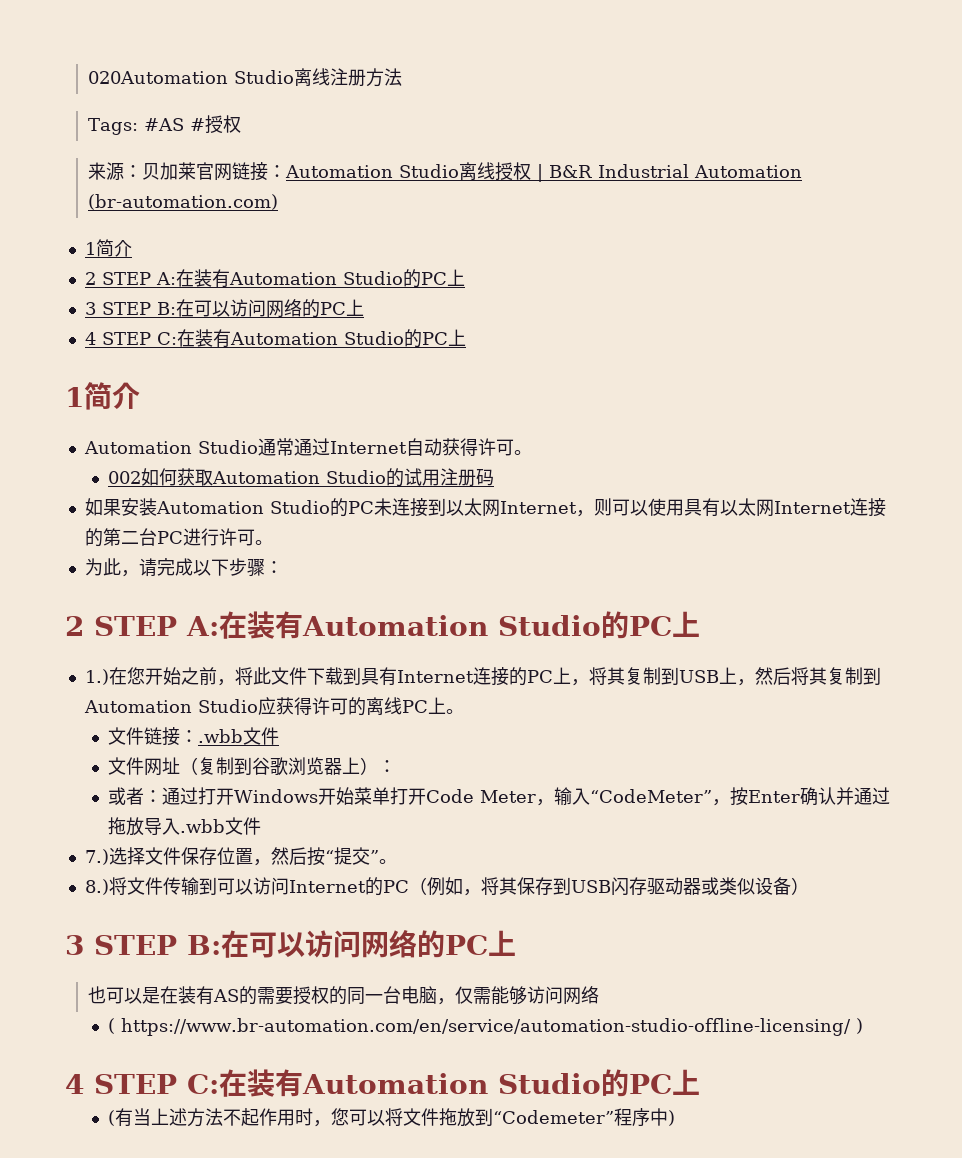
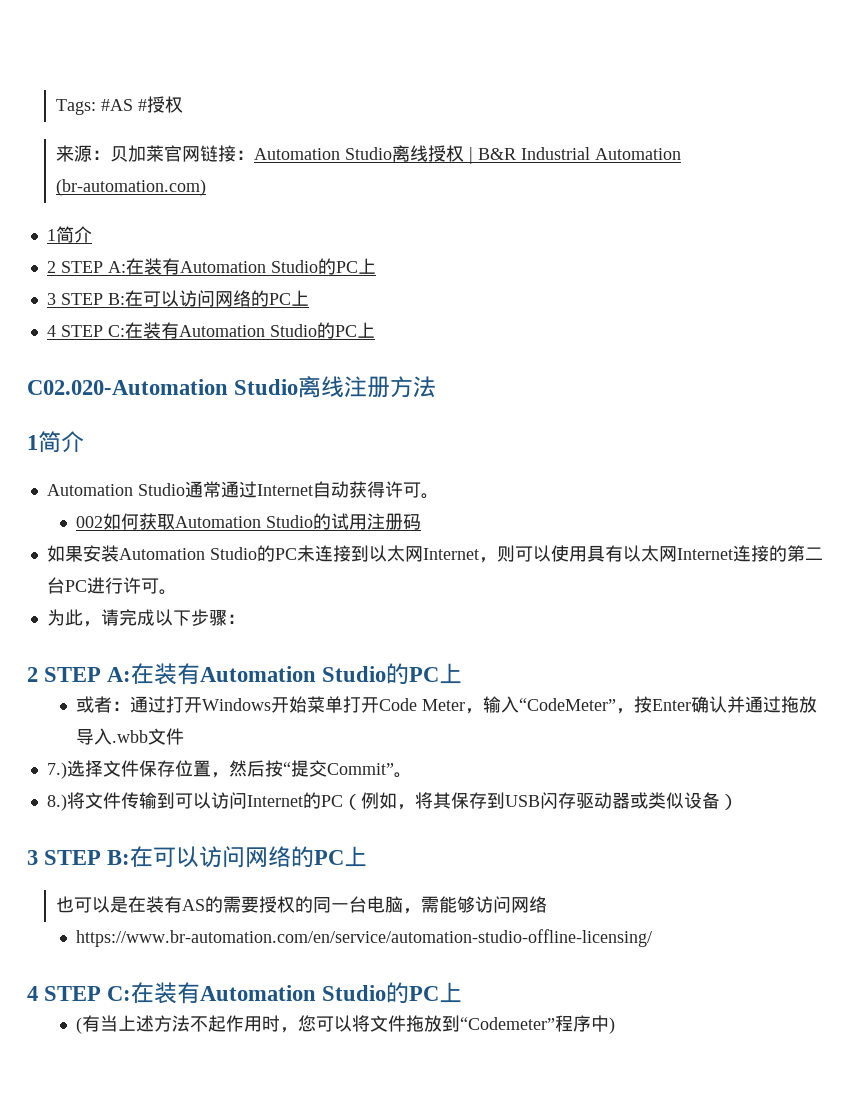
- 020Automation Studio离线注册方法
+ C02.020-Automation Studio离线注册方法
- 1.)在您开始之前，将此文件下载到具有Internet连接的PC上，将其复制到USB上，然后将其复制到Automation Studio应获得许可的离线PC上。
- 文件链接：.wbb文件
- 文件网址（复制到谷歌浏览器上）：
- 7.)选择文件保存位置，然后按“提交”。
+ 7.)选择文件保存位置，然后按“提交Commit”。
- 也可以是在装有AS的需要授权的同一台电脑，仅需能够访问网络
+ 也可以是在装有AS的需要授权的同一台电脑，需能够访问网络
- ( https://www.br-automation.com/en/service/automation-studio-offline-licensing/ )
+ https://www.br-automation.com/en/service/automation-studio-offline-licensing/

